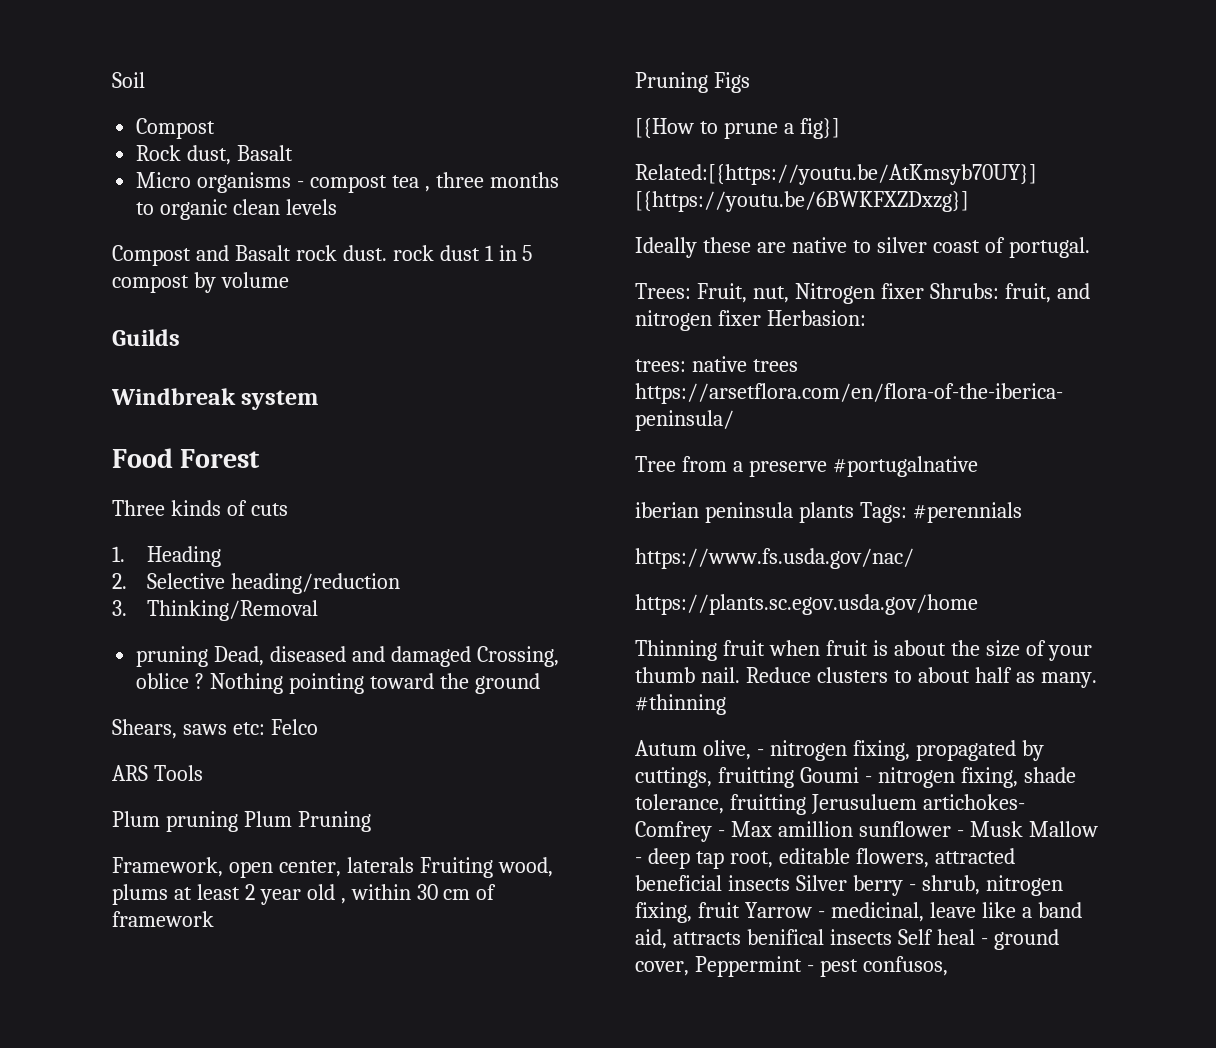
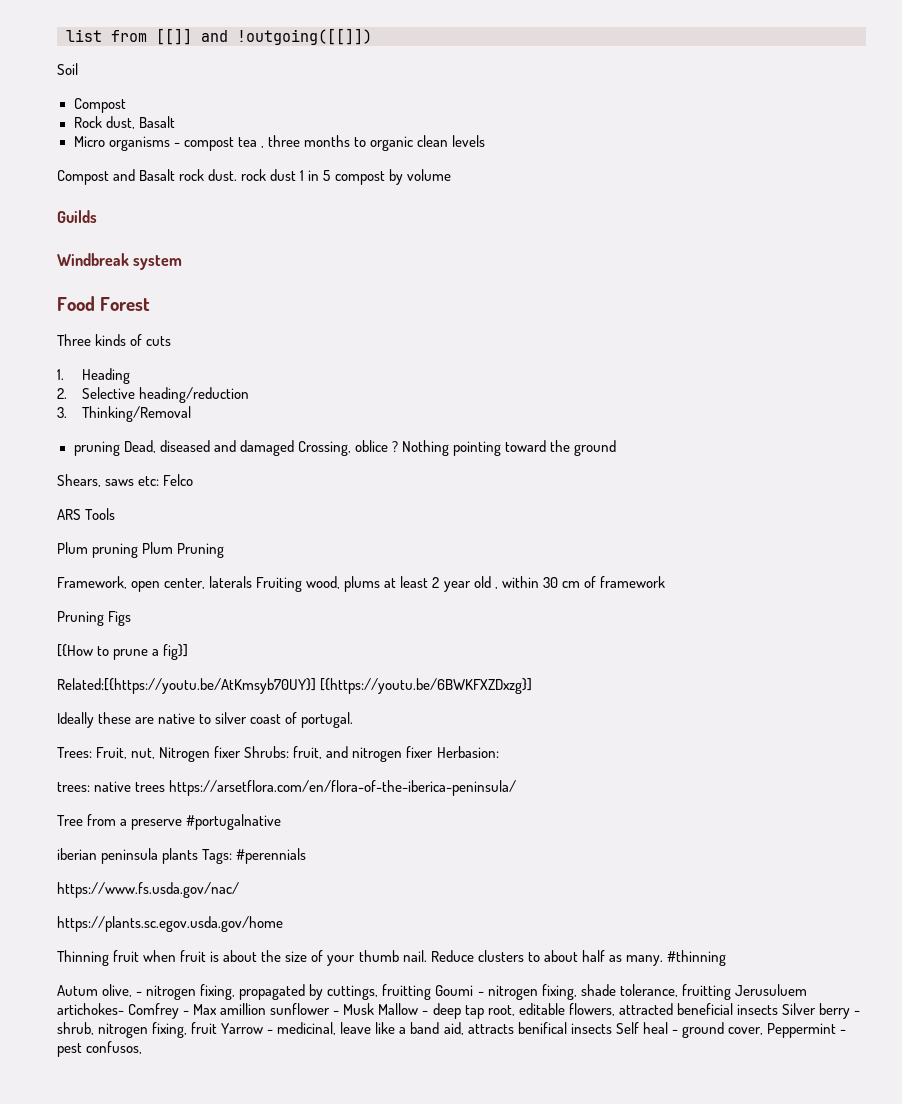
+ list from [[]] and !outgoing([[]])

